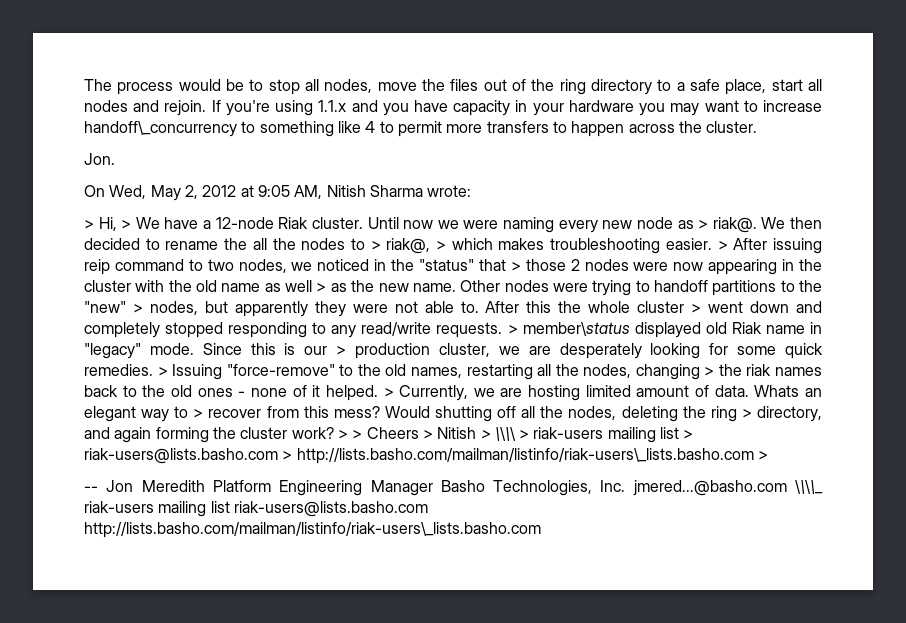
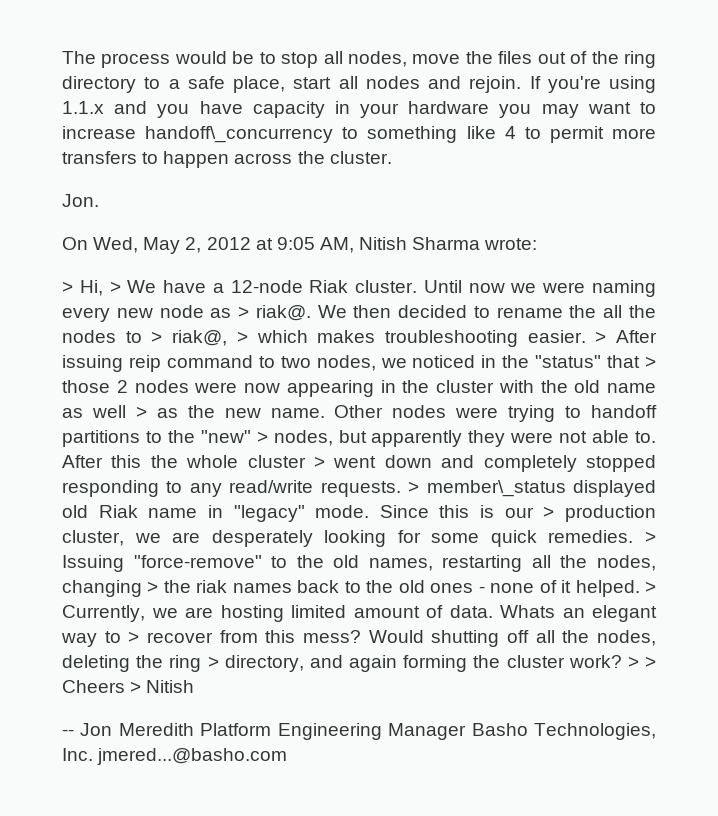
- > member\status displayed old Riak name in "legacy" mode.
+ > member\_status displayed old Riak name in "legacy" mode.
- > > Cheers > Nitish > \\\\ > riak-users mailing list > riak-users@lists.basho.com > http://lists.basho.com/mailman/listinfo/riak-users\_lists.basho.com >
+ > > Cheers > Nitish
- -- Jon Meredith Platform Engineering Manager Basho Technologies, Inc. jmered...@basho.com \\\\_ riak-users mailing list riak-users@lists.basho.com http://lists.basho.com/mailman/listinfo/riak-users\_lists.basho.com
+ -- Jon Meredith Platform Engineering Manager Basho Technologies, Inc. jmered...@basho.com

